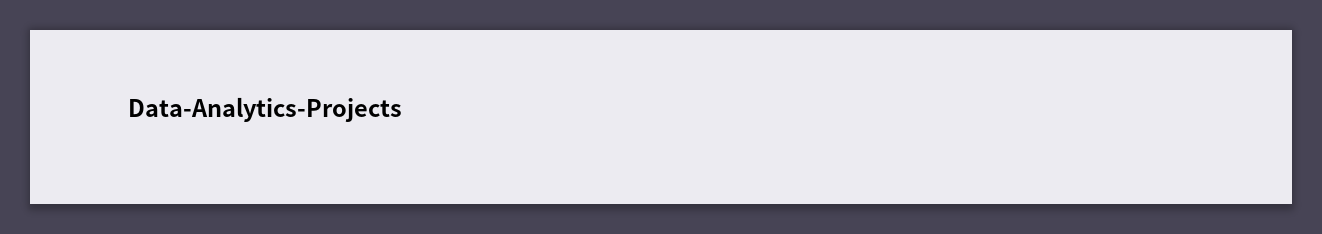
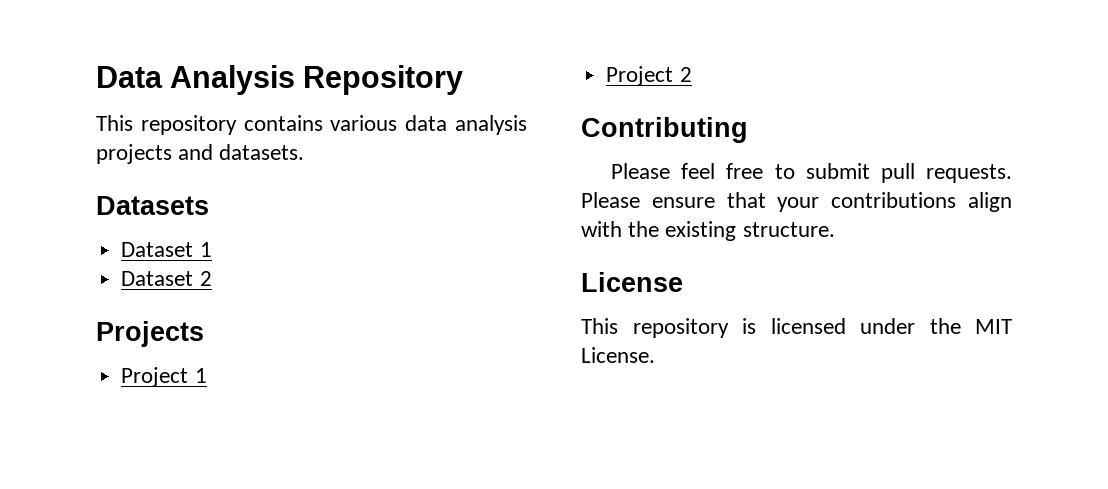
- Data-Analytics-Projects
+ Data Analysis Repository
+ This repository contains various data analysis projects and datasets.
+ Datasets
+ Dataset 1
+ Dataset 2
+ Projects
+ Project 1
+ Project 2
+ Contributing
+ Please feel free to submit pull requests. Please ensure that your contributions align with the existing structure.
+ License
+ This repository is licensed under the MIT License.

